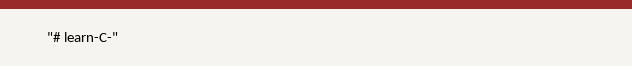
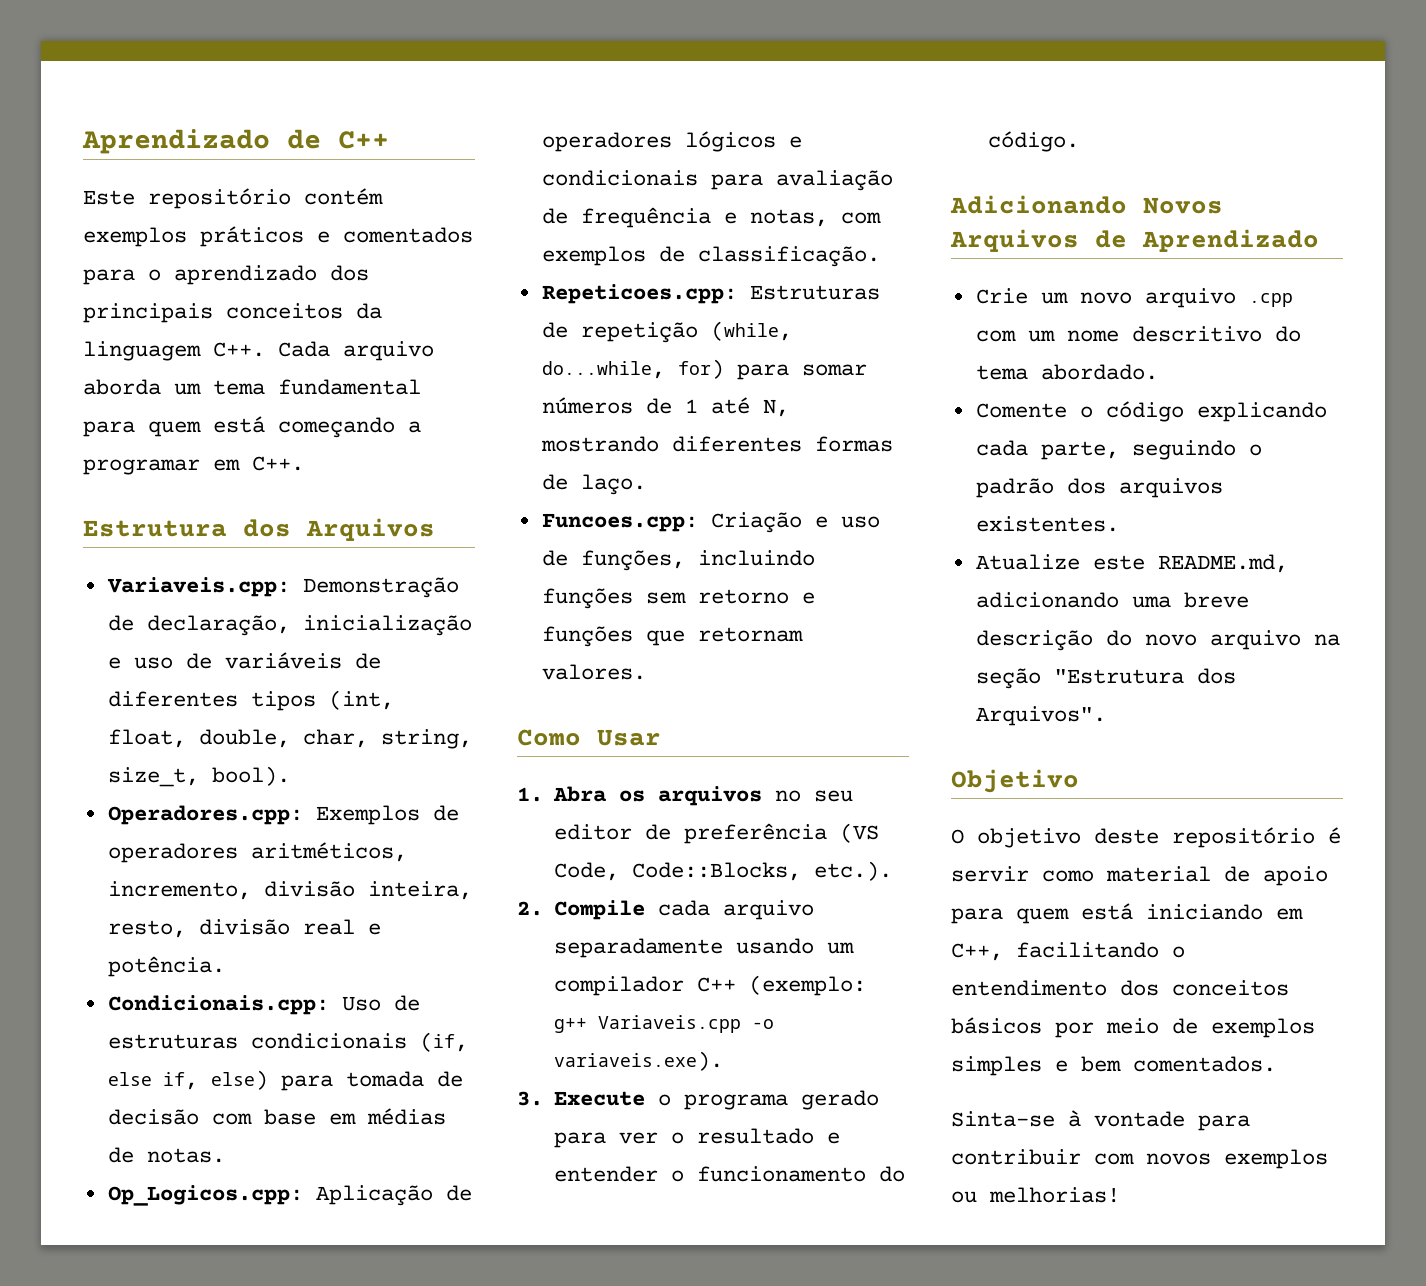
- "# learn-C-"
+ Aprendizado de C++
+ Este repositório contém exemplos práticos e comentados para o aprendizado dos principais conceitos da linguagem C++. Cada arquivo aborda um tema fundamental para quem está começando a programar em C++.
+ Estrutura dos Arquivos
+ Variaveis.cpp: Demonstração de declaração, inicialização e uso de variáveis de diferentes tipos (int, float, double, char, string, size_t, bool).
+ Operadores.cpp: Exemplos de operadores aritméticos, incremento, divisão inteira, resto, divisão real e potência.
+ Condicionais.cpp: Uso de estruturas condicionais (if, else if, else) para tomada de decisão com base em médias de notas.
+ Op_Logicos.cpp: Aplicação de operadores lógicos e condicionais para avaliação de frequência e notas, com exemplos de classificação.
+ Repeticoes.cpp: Estruturas de repetição (while, do...while, for) para somar números de 1 até N, mostrando diferentes formas de laço.
+ Funcoes.cpp: Criação e uso de funções, incluindo funções sem retorno e funções que retornam valores.
+ Como Usar
+ 1. Abra os arquivos no seu editor de preferência (VS Code, Code::Blocks, etc.).
+ 2. Compile cada arquivo separadamente usando um compilador C++ (exemplo: g++ Variaveis.cpp -o variaveis.exe).
+ 3. Execute o programa gerado para ver o resultado e entender o funcionamento do código.
+ Adicionando Novos Arquivos de Aprendizado
+ Crie um novo arquivo .cpp com um nome descritivo do tema abordado.
+ Comente o código explicando cada parte, seguindo o padrão dos arquivos existentes.
+ Atualize este README.md, adicionando uma breve descrição do novo arquivo na seção "Estrutura dos Arquivos".
+ Objetivo
+ O objetivo deste repositório é servir como material de apoio para quem está iniciando em C++, facilitando o entendimento dos conceitos básicos por meio de exemplos simples e bem comentados.
+ Sinta-se à vontade para contribuir com novos exemplos ou melhorias!

